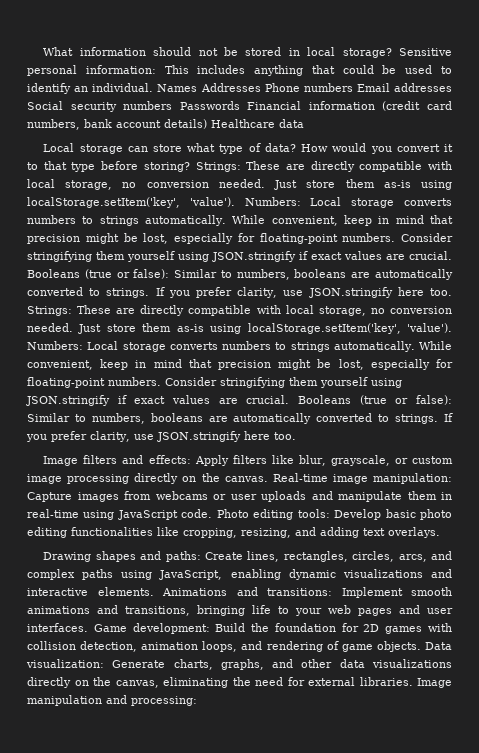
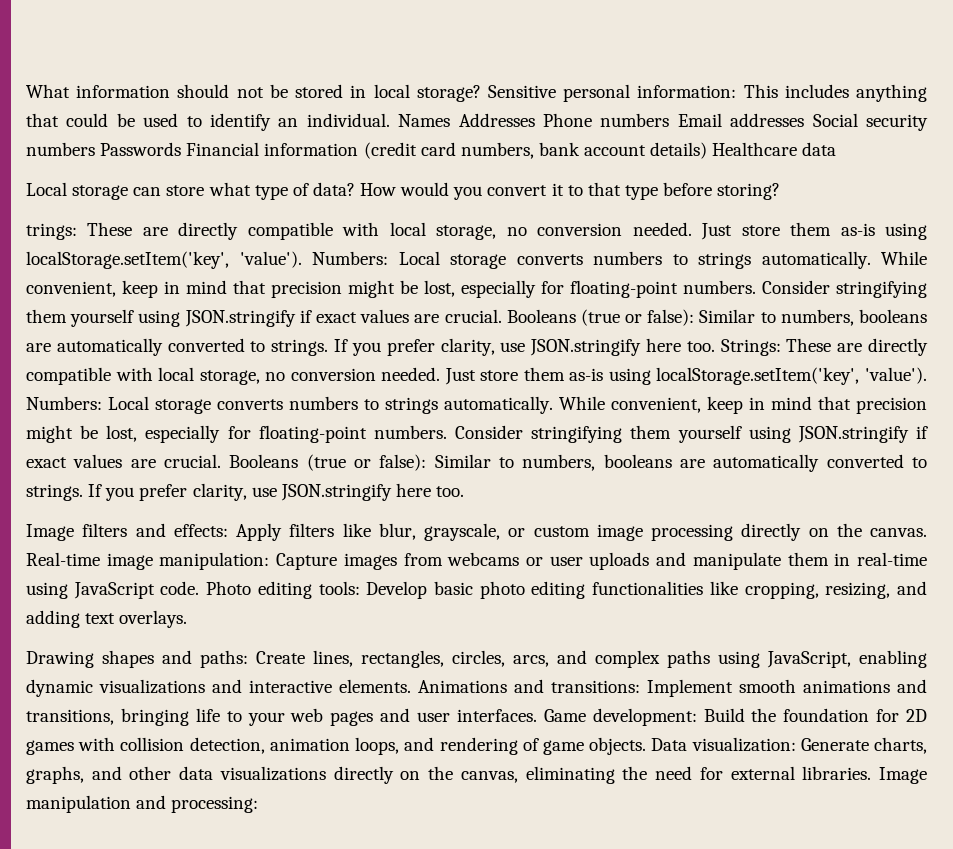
- How would you convert it to that type before storing? Strings: These are directly compatible with local storage, no conversion needed.
+ How would you convert it to that type before storing?
+ trings: These are directly compatible with local storage, no conversion needed.

